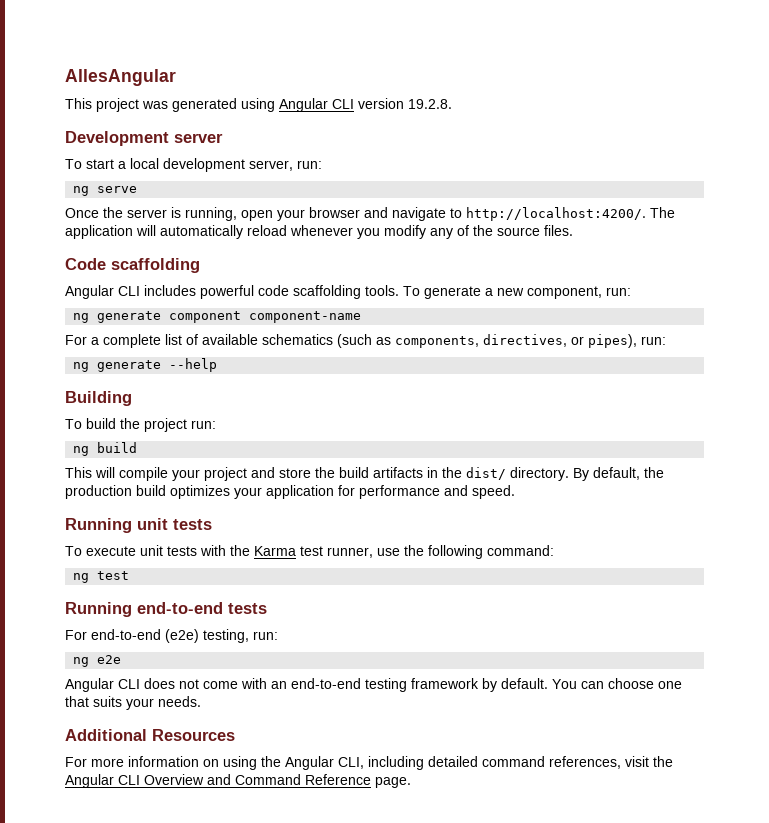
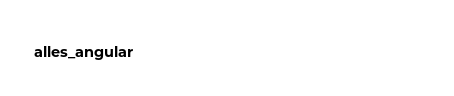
- AllesAngular
- This project was generated using Angular CLI version 19.2.8.
- Development server
- To start a local development server, run:
- ng serve
- Once the server is running, open your browser and navigate to http://localhost:4200/. The application will automatically reload whenever you modify any of the source files.
- Code scaffolding
- Angular CLI includes powerful code scaffolding tools. To generate a new component, run:
- ng generate component component-name
- For a complete list of available schematics (such as components, directives, or pipes), run:
- ng generate --help
- Building
- To build the project run:
- ng build
- This will compile your project and store the build artifacts in the dist/ directory. By default, the production build optimizes your application for performance and speed.
- Running unit tests
- To execute unit tests with the Karma test runner, use the following command:
- ng test
- Running end-to-end tests
- For end-to-end (e2e) testing, run:
- ng e2e
- Angular CLI does not come with an end-to-end testing framework by default. You can choose one that suits your needs.
- Additional Resources
- For more information on using the Angular CLI, including detailed command references, visit the Angular CLI Overview and Command Reference page.
+ alles_angular

